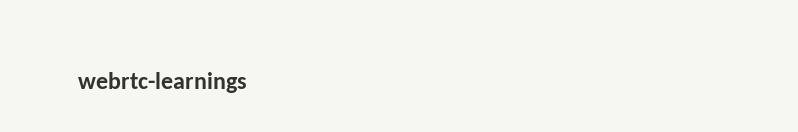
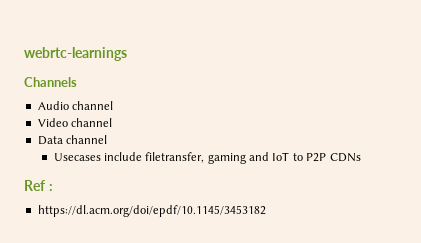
+ Channels
+ Audio channel
+ Video channel
+ Data channel
+ Usecases include filetransfer, gaming and IoT to P2P CDNs
+ Ref :
+ https://dl.acm.org/doi/epdf/10.1145/3453182

